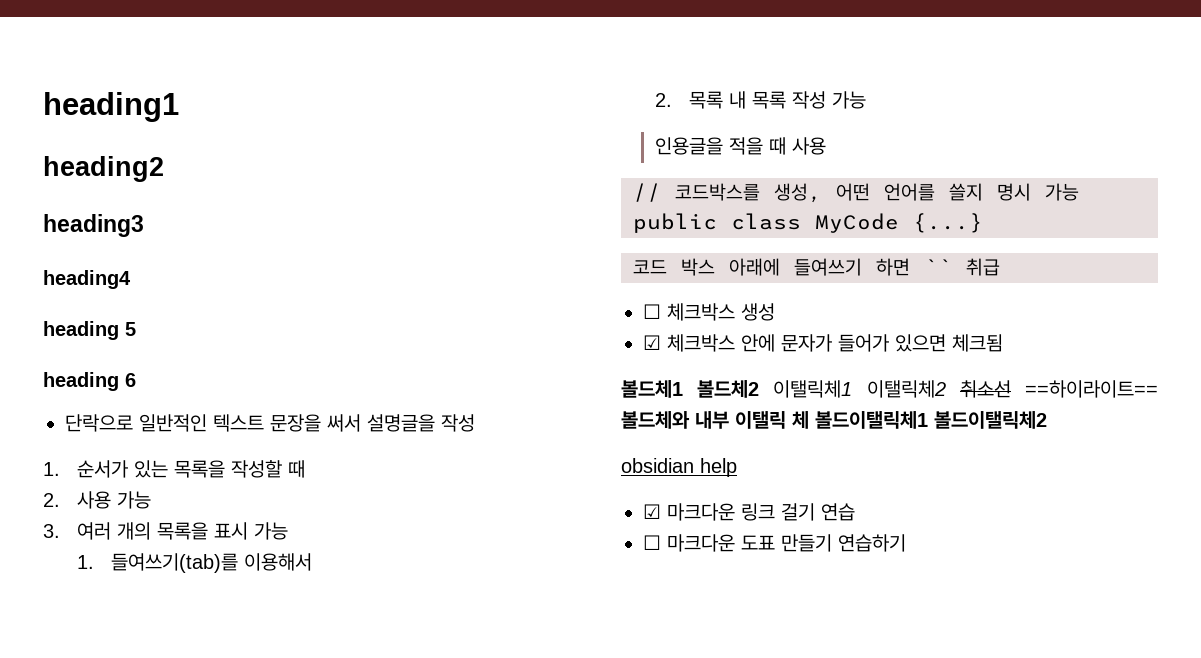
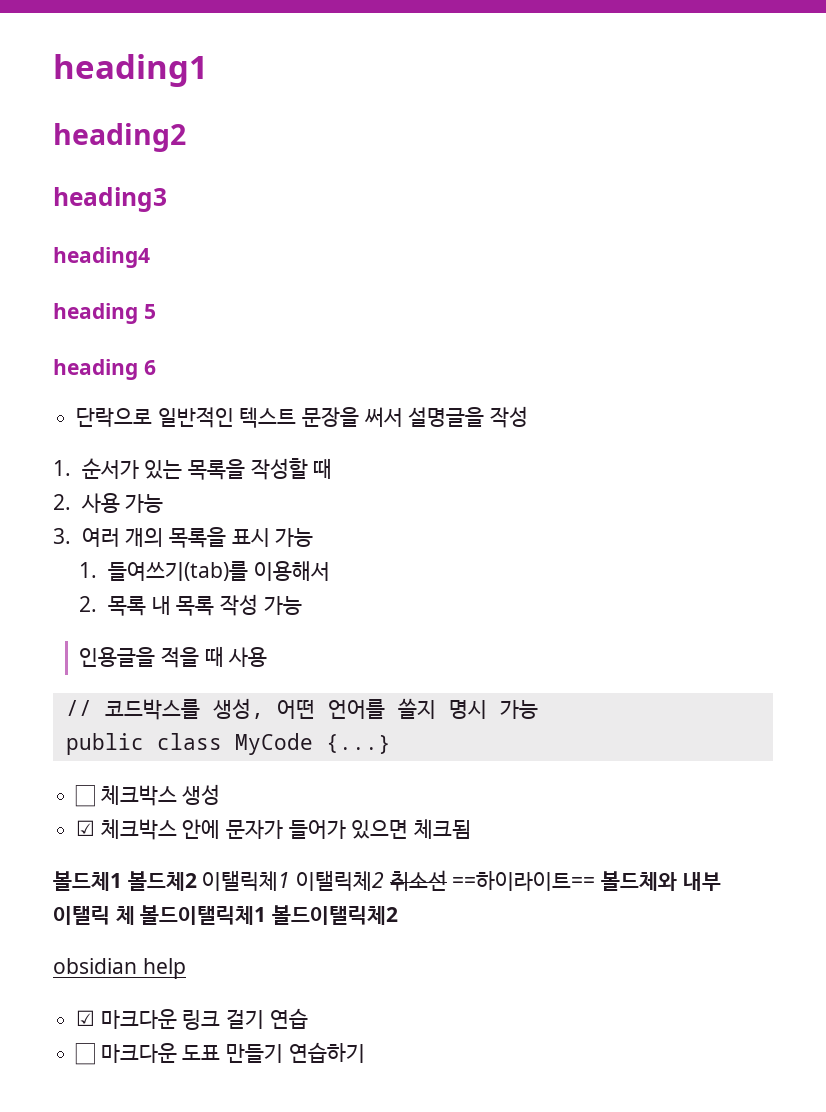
- 코드 박스 아래에 들여쓰기 하면 `` 취급

